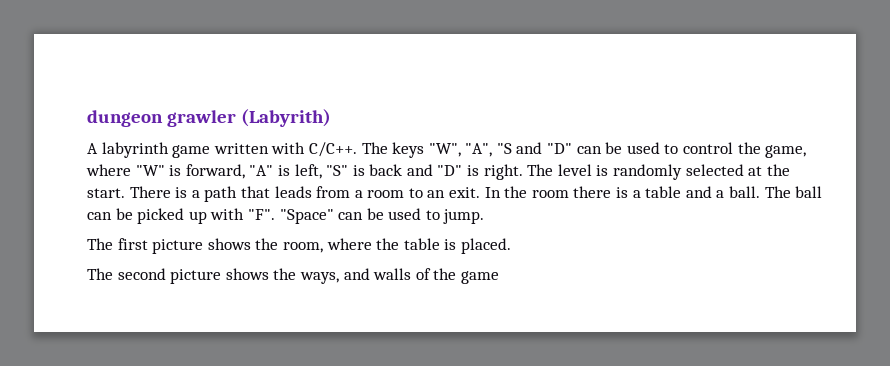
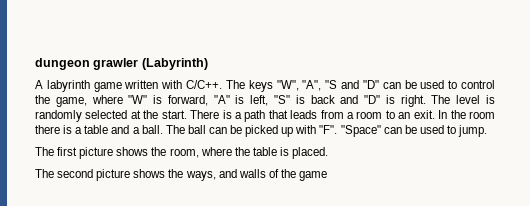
- dungeon grawler (Labyrith)
+ dungeon grawler (Labyrinth)

